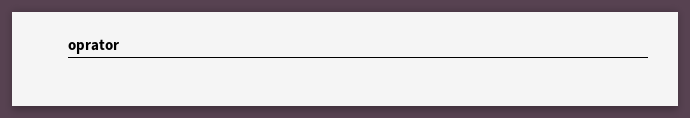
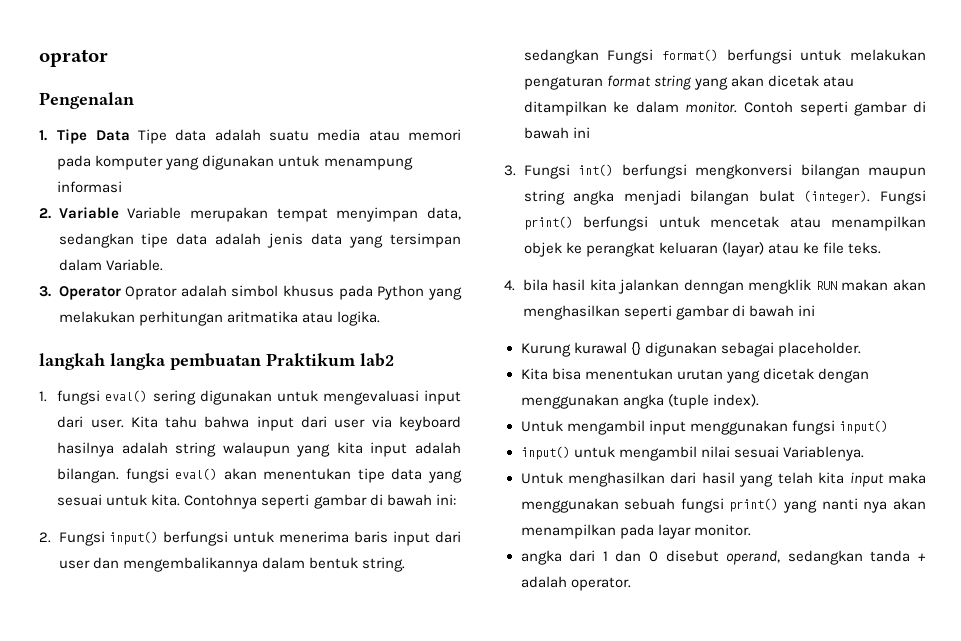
+ Pengenalan
+ 1. Tipe Data Tipe data adalah suatu media atau memori pada komputer yang digunakan untuk menampung informasi
+ 2. Variable Variable merupakan tempat menyimpan data, sedangkan tipe data adalah jenis data yang tersimpan dalam Variable.
+ 3. Operator Oprator adalah simbol khusus pada Python yang melakukan perhitungan aritmatika atau logika.
+ langkah langka pembuatan Praktikum lab2
+ 1. fungsi eval() sering digunakan untuk mengevaluasi input dari user. Kita tahu bahwa input dari user via keyboard hasilnya adalah string walaupun yang kita input adalah bilangan. fungsi eval() akan menentukan tipe data yang sesuai untuk kita. Contohnya seperti gambar di bawah ini:
+ 2. Fungsi input() berfungsi untuk menerima baris input dari user dan mengembalikannya dalam bentuk string. sedangkan Fungsi format() berfungsi untuk melakukan pengaturan format string yang akan dicetak atau ditampilkan ke dalam monitor. Contoh seperti gambar di bawah ini
+ 3. Fungsi int() berfungsi mengkonversi bilangan maupun string angka menjadi bilangan bulat (integer). Fungsi print() berfungsi untuk mencetak atau menampilkan objek ke perangkat keluaran (layar) atau ke file teks.
+ 4. bila hasil kita jalankan denngan mengklik RUN makan akan menghasilkan seperti gambar di bawah ini
+ Kurung kurawal {} digunakan sebagai placeholder.
+ Kita bisa menentukan urutan yang dicetak dengan menggunakan angka (tuple index).
+ Untuk mengambil input menggunakan fungsi input()
+ input() untuk mengambil nilai sesuai Variablenya.
+ Untuk menghasilkan dari hasil yang telah kita input maka menggunakan sebuah fungsi print() yang nanti nya akan menampilkan pada layar monitor.
+ angka dari 1 dan 0 disebut operand, sedangkan tanda + adalah operator.

